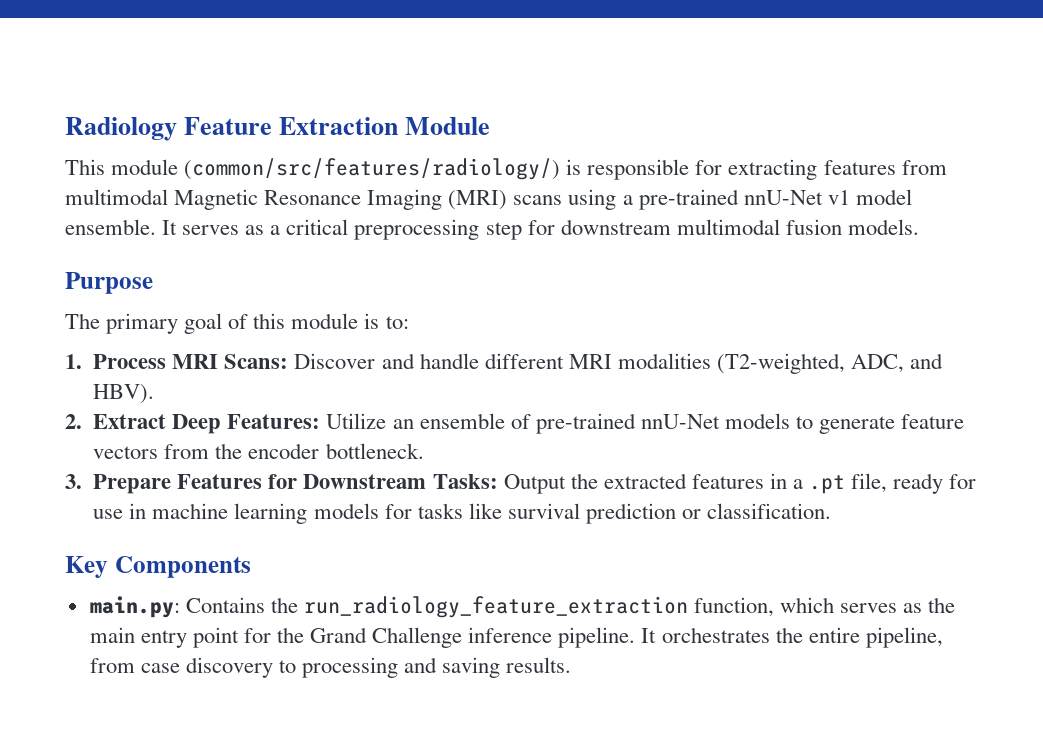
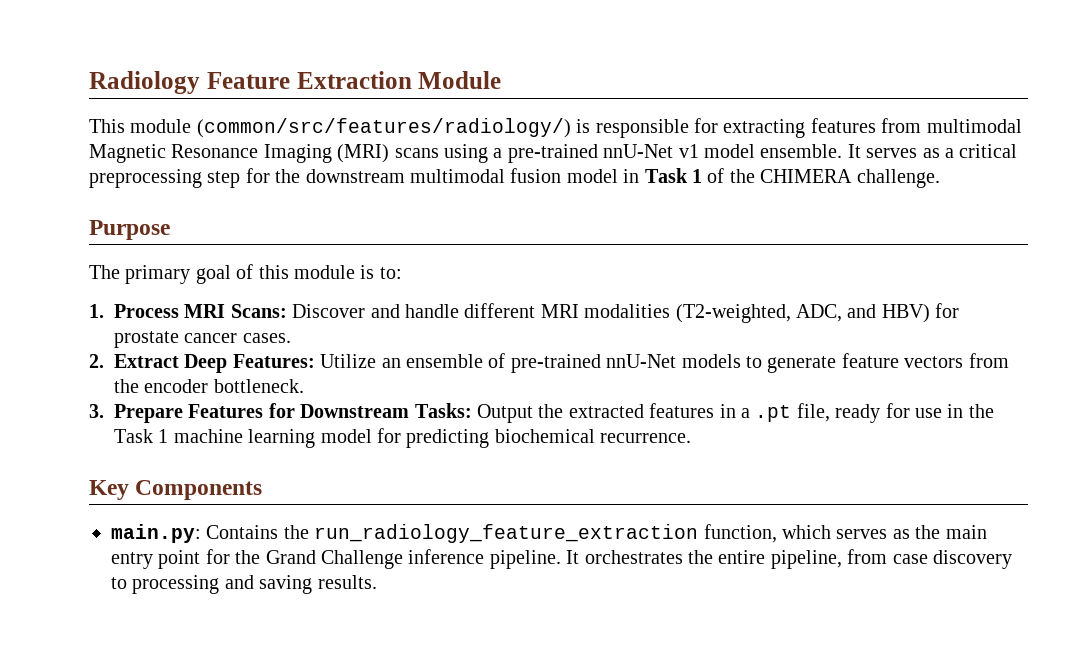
- It serves as a critical preprocessing step for downstream multimodal fusion models.
+ It serves as a critical preprocessing step for the downstream multimodal fusion model in Task 1 of the CHIMERA challenge.
- 1. Process MRI Scans: Discover and handle different MRI modalities (T2-weighted, ADC, and HBV).
+ 1. Process MRI Scans: Discover and handle different MRI modalities (T2-weighted, ADC, and HBV) for prostate cancer cases.
- 3. Prepare Features for Downstream Tasks: Output the extracted features in a .pt file, ready for use in machine learning models for tasks like survival prediction or classification.
+ 3. Prepare Features for Downstream Tasks: Output the extracted features in a .pt file, ready for use in the Task 1 machine learning model for predicting biochemical recurrence.

